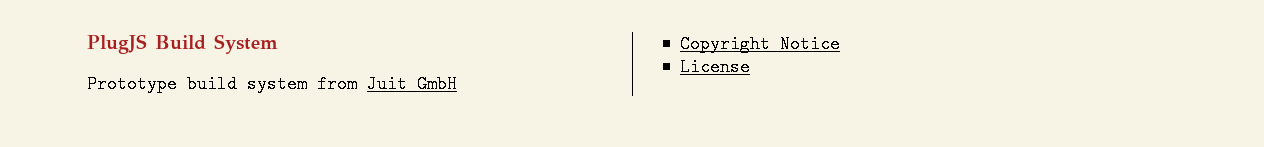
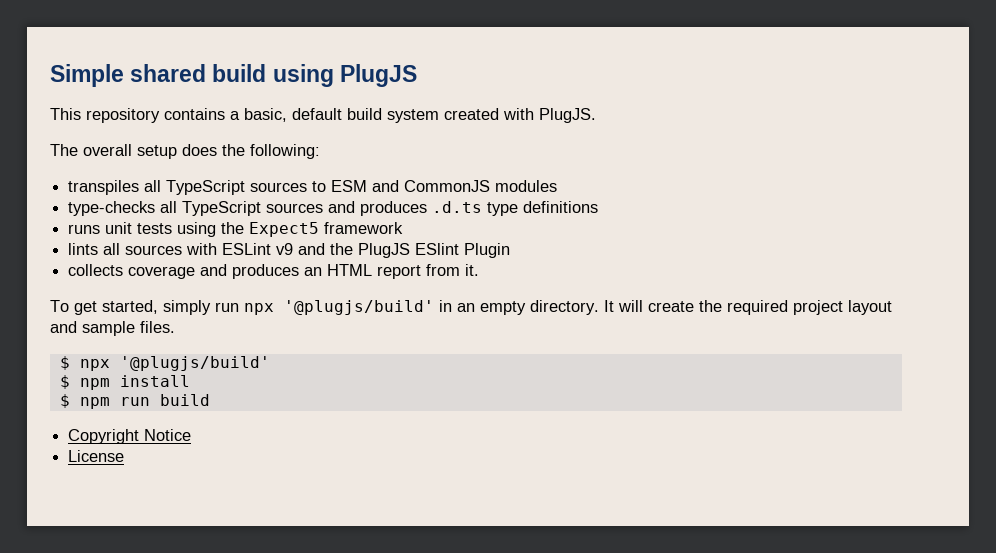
- PlugJS Build System
- Prototype build system from Juit GmbH
+ Simple shared build using PlugJS
+ This repository contains a basic, default build system created with PlugJS.
+ The overall setup does the following:
+ transpiles all TypeScript sources to ESM and CommonJS modules
+ type-checks all TypeScript sources and produces .d.ts type definitions
+ runs unit tests using the Expect5 framework
+ lints all sources with ESLint v9 and the PlugJS ESlint Plugin
+ collects coverage and produces an HTML report from it.
+ To get started, simply run npx '@plugjs/build' in an empty directory. It will create the required project layout and sample files.
+ $ npx '@plugjs/build'
+ $ npm install
+ $ npm run build

